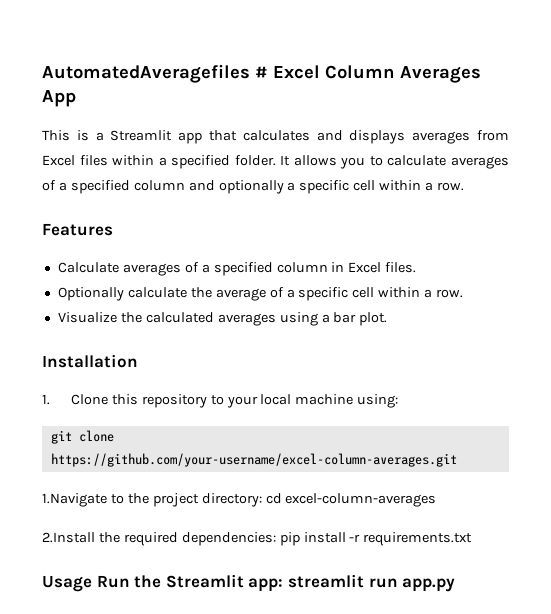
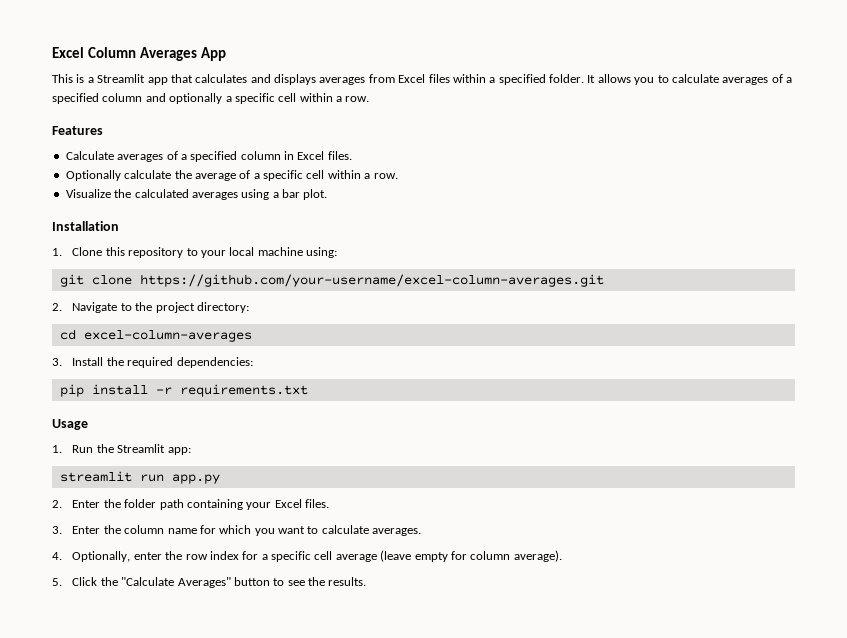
- AutomatedAveragefiles # Excel Column Averages App
+ Excel Column Averages App
- 1.Navigate to the project directory: cd excel-column-averages
+ 2. Navigate to the project directory:
+ cd excel-column-averages
- 2.Install the required dependencies: pip install -r requirements.txt
+ 3. Install the required dependencies:
+ pip install -r requirements.txt
- Usage Run the Streamlit app: streamlit run app.py
+ Usage
+ 1. Run the Streamlit app:
+ streamlit run app.py
+ 2. Enter the folder path containing your Excel files.
+ 3. Enter the column name for which you want to calculate averages.
+ 4. Optionally, enter the row index for a specific cell average (leave empty for column average).
+ 5. Click the "Calculate Averages" button to see the results.

